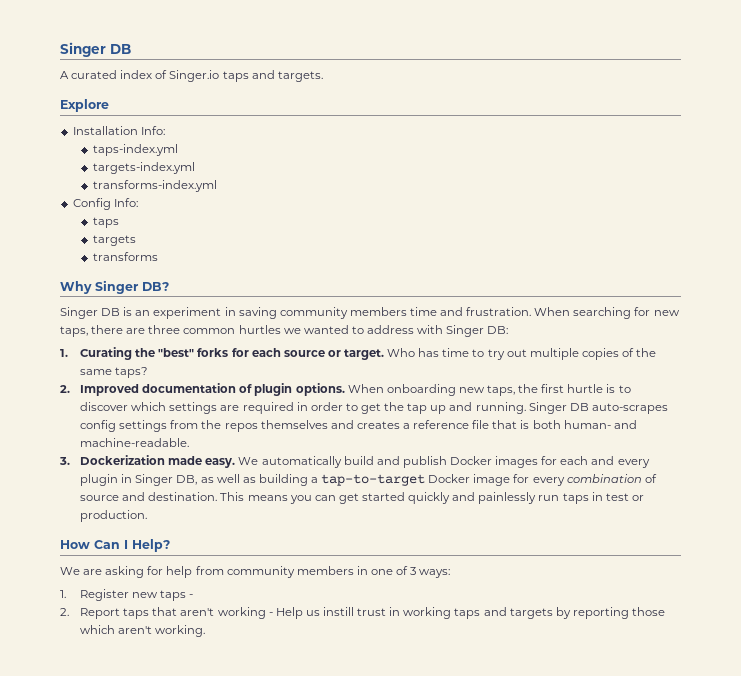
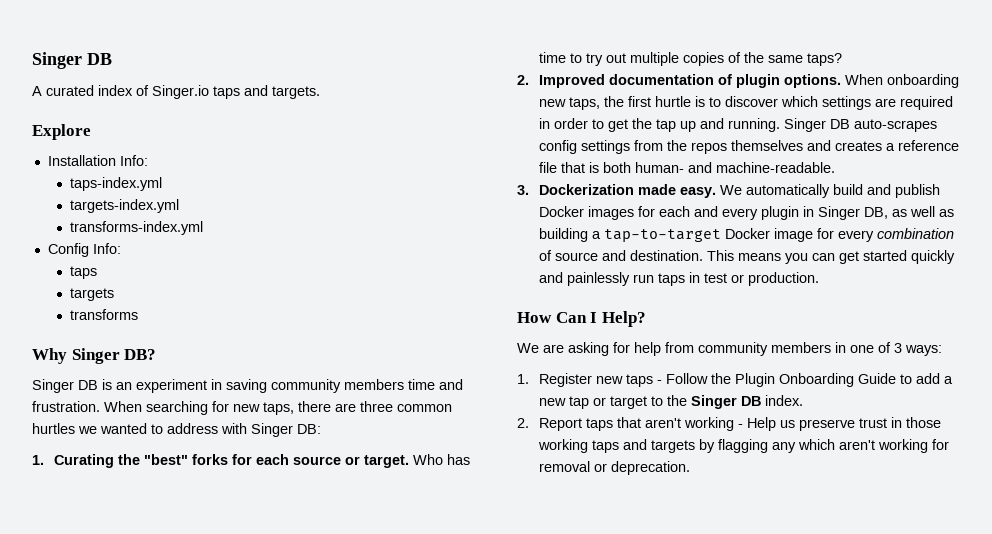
- 1. Register new taps -
+ 1. Register new taps - Follow the Plugin Onboarding Guide to add a new tap or target to the Singer DB index.
- 2. Report taps that aren't working - Help us instill trust in working taps and targets by reporting those which aren't working.
+ 2. Report taps that aren't working - Help us preserve trust in those working taps and targets by flagging any which aren't working for removal or deprecation.

